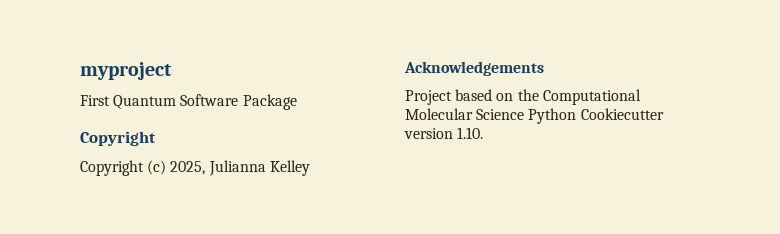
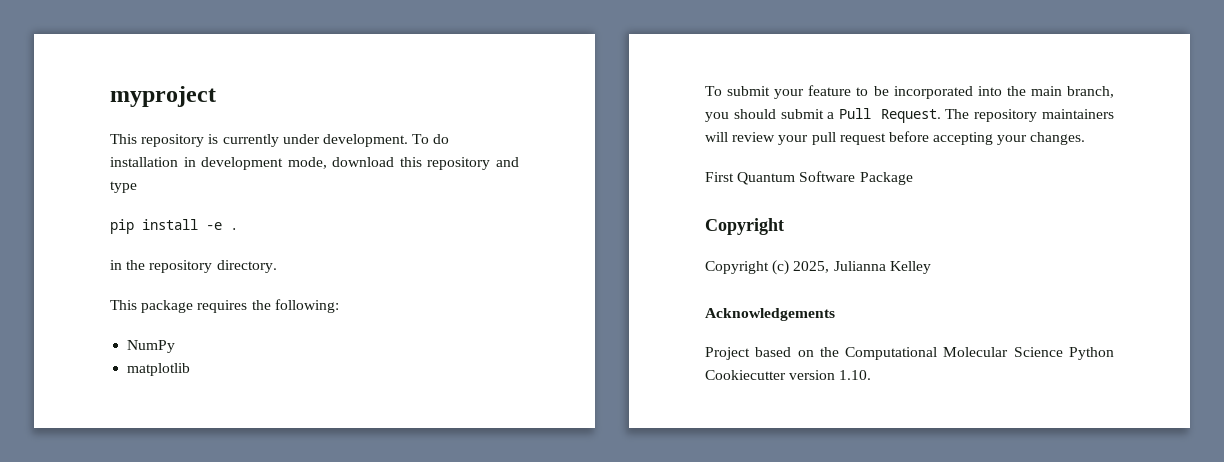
+ This repository is currently under development. To do installation in development mode, download this repository and type
+ pip install -e .
+ in the repository directory.
+ This package requires the following:
+ NumPy
+ matplotlib
+ To submit your feature to be incorporated into the main branch, you should submit a Pull Request. The repository maintainers will review your pull request before accepting your changes.

